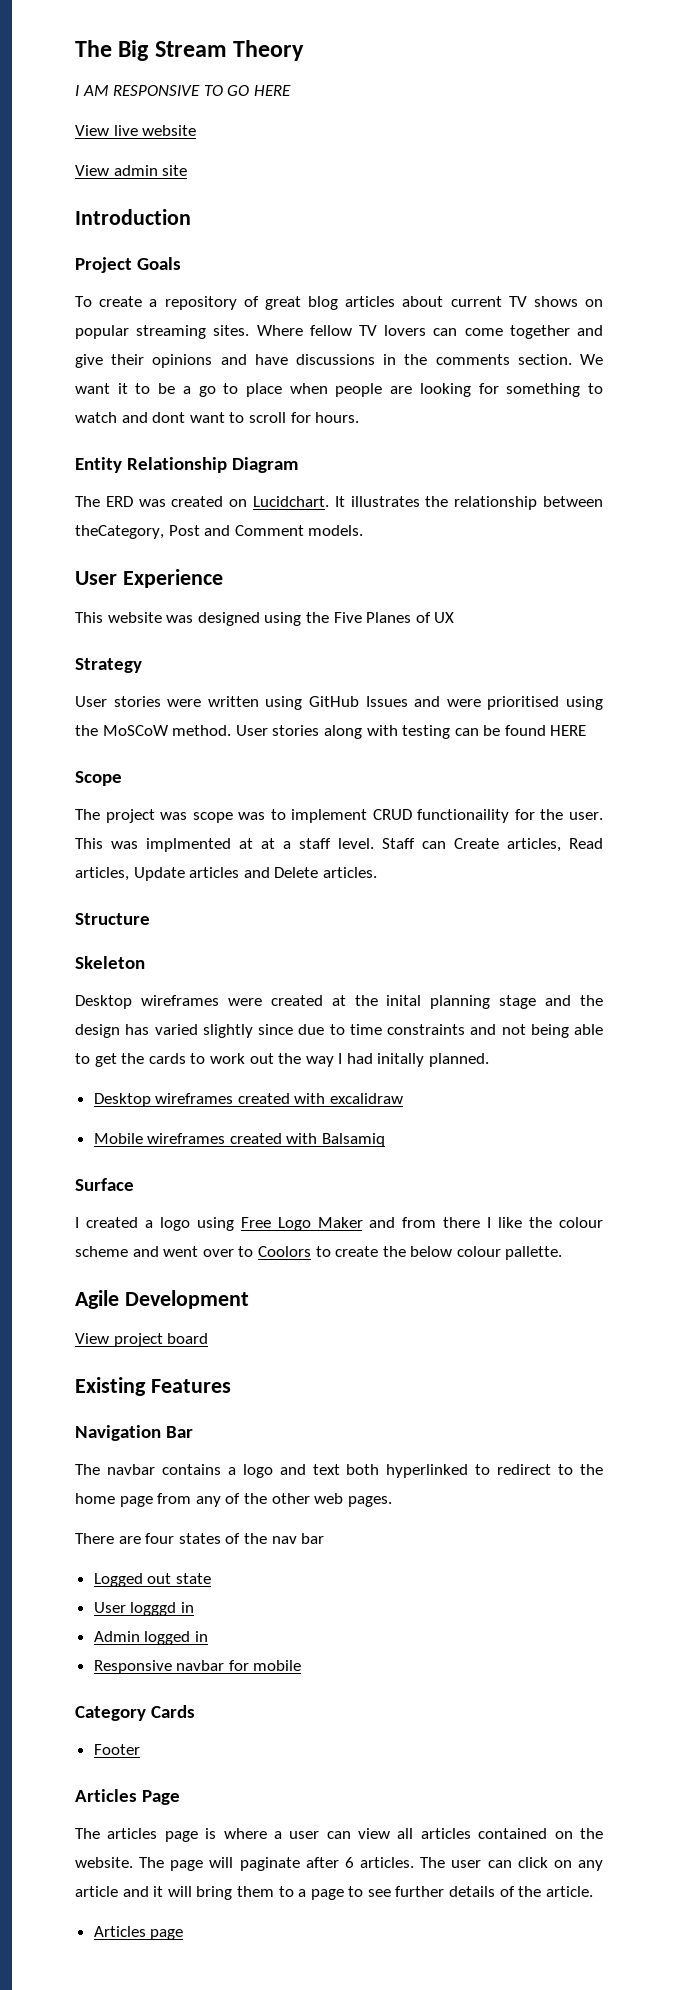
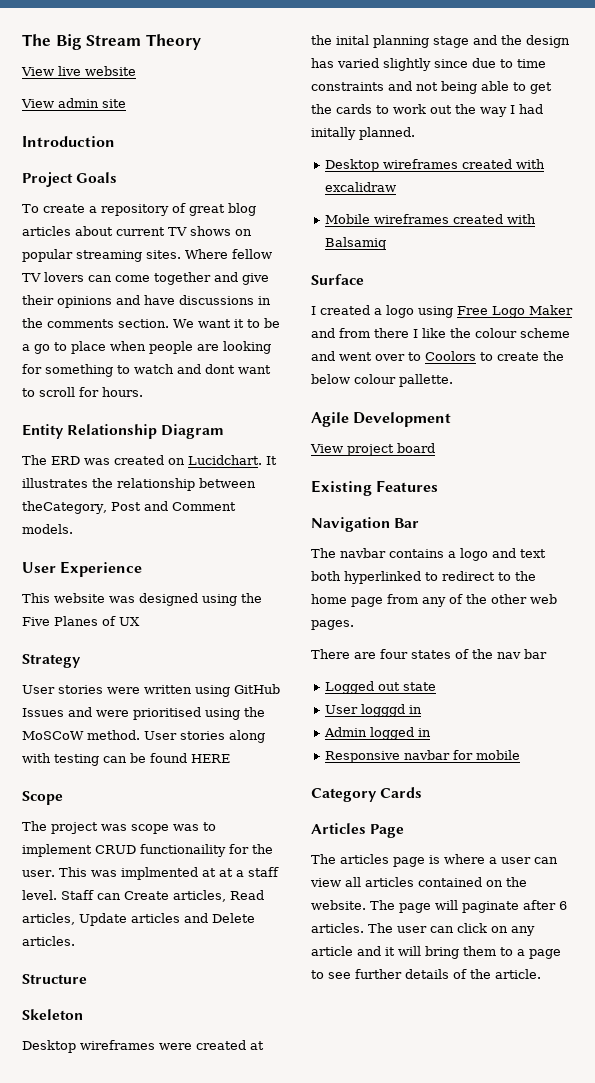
- I AM RESPONSIVE TO GO HERE
- Footer
- Articles page

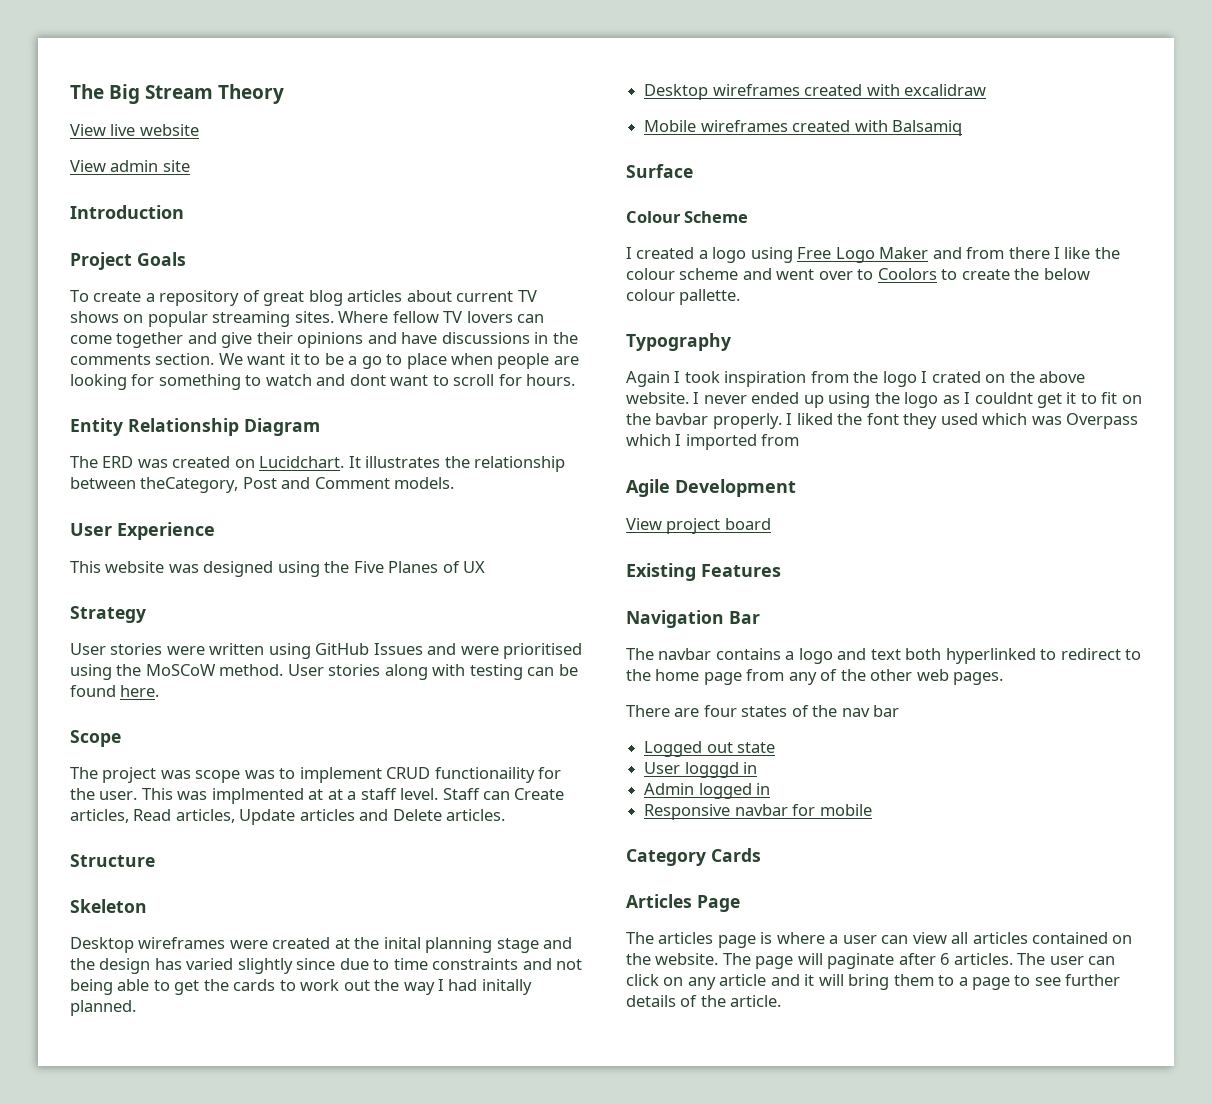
- User stories along with testing can be found HERE
+ User stories along with testing can be found here.
+ Colour Scheme
+ Typography
+ Again I took inspiration from the logo I crated on the above website. I never ended up using the logo as I couldnt get it to fit on the bavbar properly. I liked the font they used which was Overpass which I imported from

